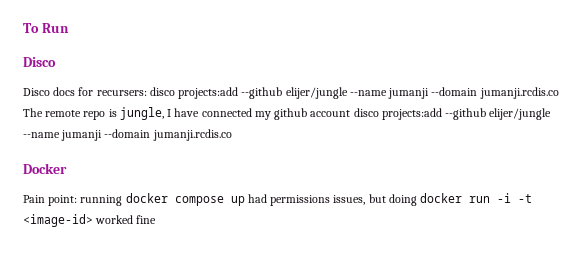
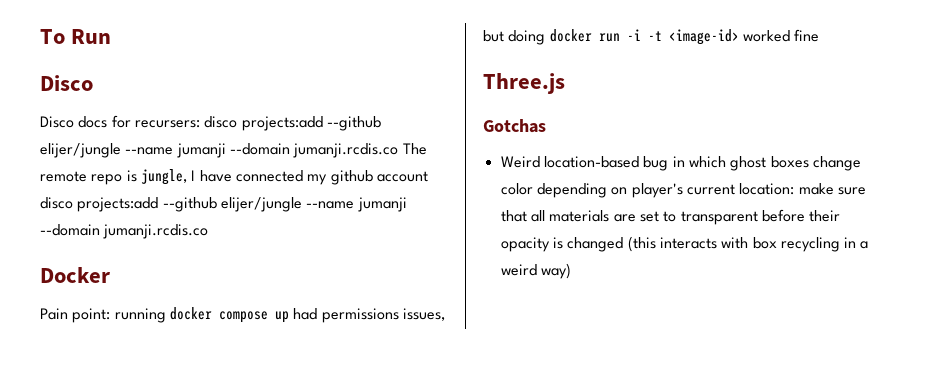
+ Three.js
+ Gotchas
+ Weird location-based bug in which ghost boxes change color depending on player's current location: make sure that all materials are set to transparent before their opacity is changed (this interacts with box recycling in a weird way)

